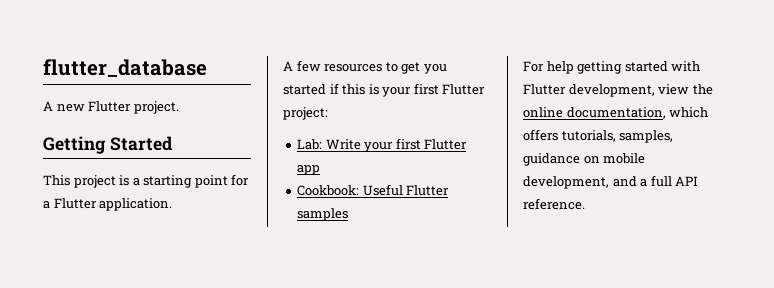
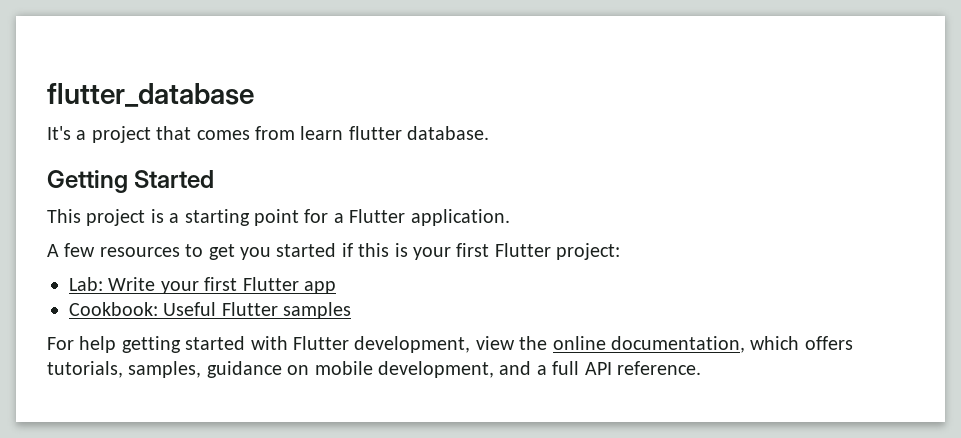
- A new Flutter project.
+ It's a project that comes from learn flutter database.

